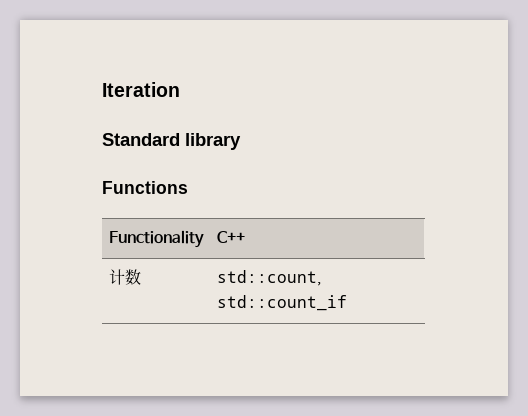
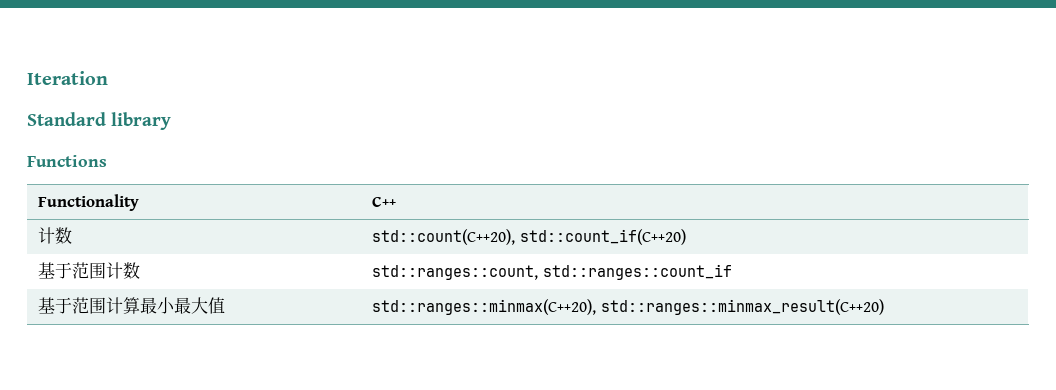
- 计数 | std::count, std::count_if
+ 计数 | std::count(C++20), std::count_if(C++20)
+ 基于范围计数 | std::ranges::count, std::ranges::count_if
+ 基于范围计算最小最大值 | std::ranges::minmax(C++20), std::ranges::minmax_result(C++20)

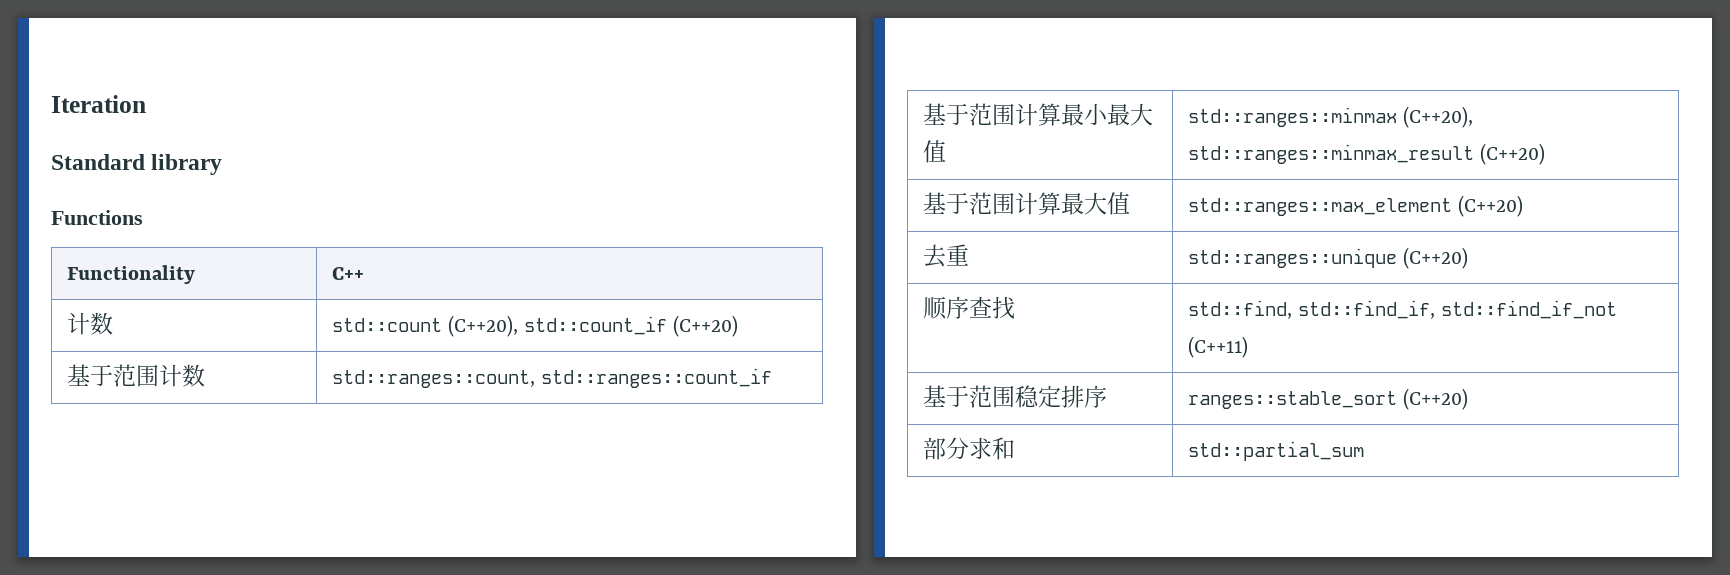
- 计数 | std::count(C++20), std::count_if(C++20)
+ 计数 | std::count (C++20), std::count_if (C++20)
- 基于范围计算最小最大值 | std::ranges::minmax(C++20), std::ranges::minmax_result(C++20)
+ 基于范围计算最小最大值 | std::ranges::minmax (C++20), std::ranges::minmax_result (C++20)
+ 基于范围计算最大值 | std::ranges::max_element (C++20)
+ 去重 | std::ranges::unique (C++20)
+ 顺序查找 | std::find, std::find_if, std::find_if_not (C++11)
+ 基于范围稳定排序 | ranges::stable_sort (C++20)
+ 部分求和 | std::partial_sum

